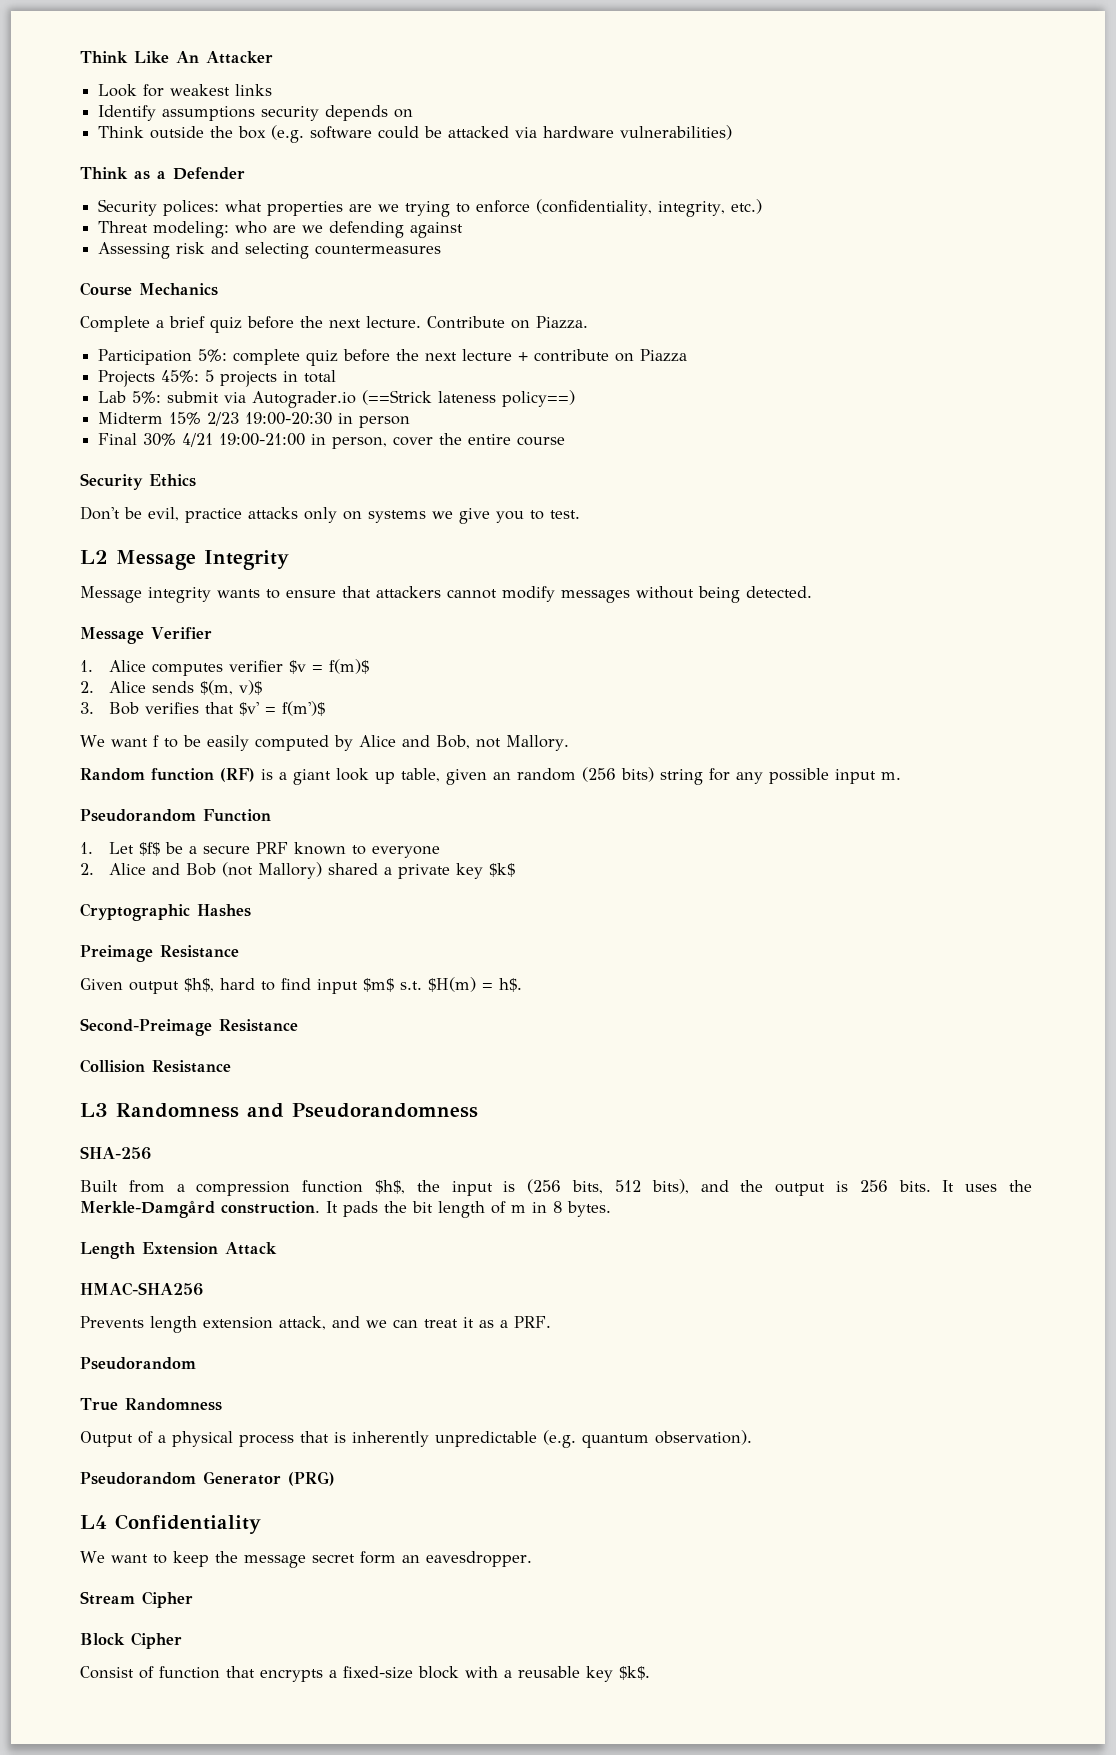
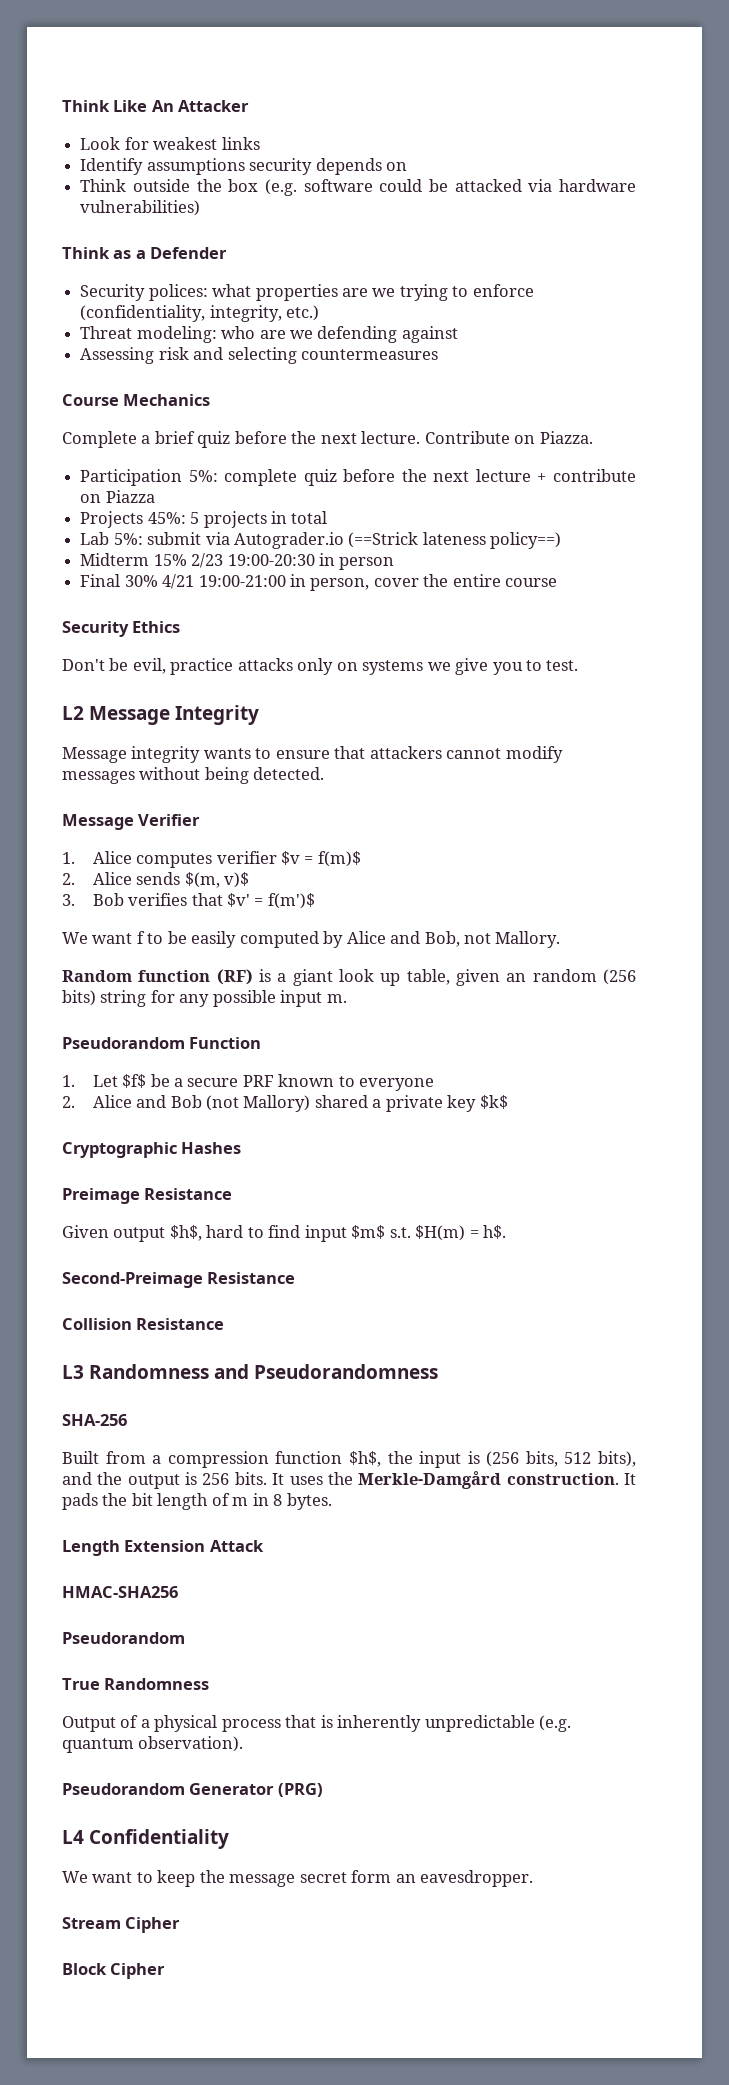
- Prevents length extension attack, and we can treat it as a PRF.
- Consist of function that encrypts a fixed-size block with a reusable key $k$.

